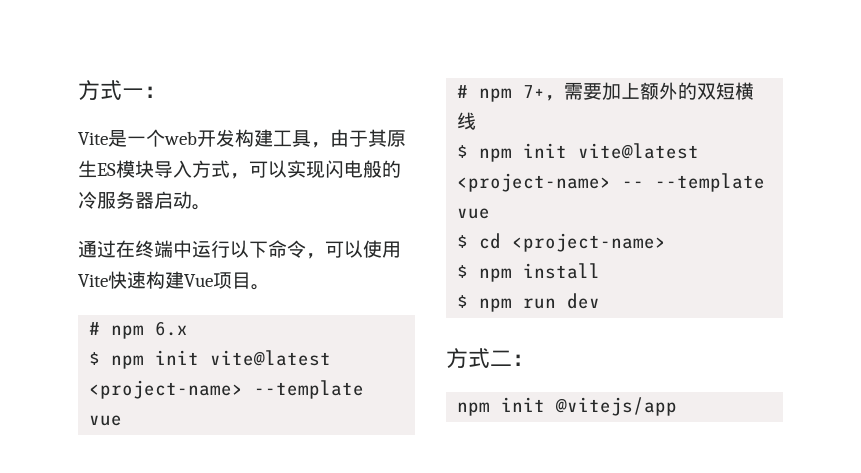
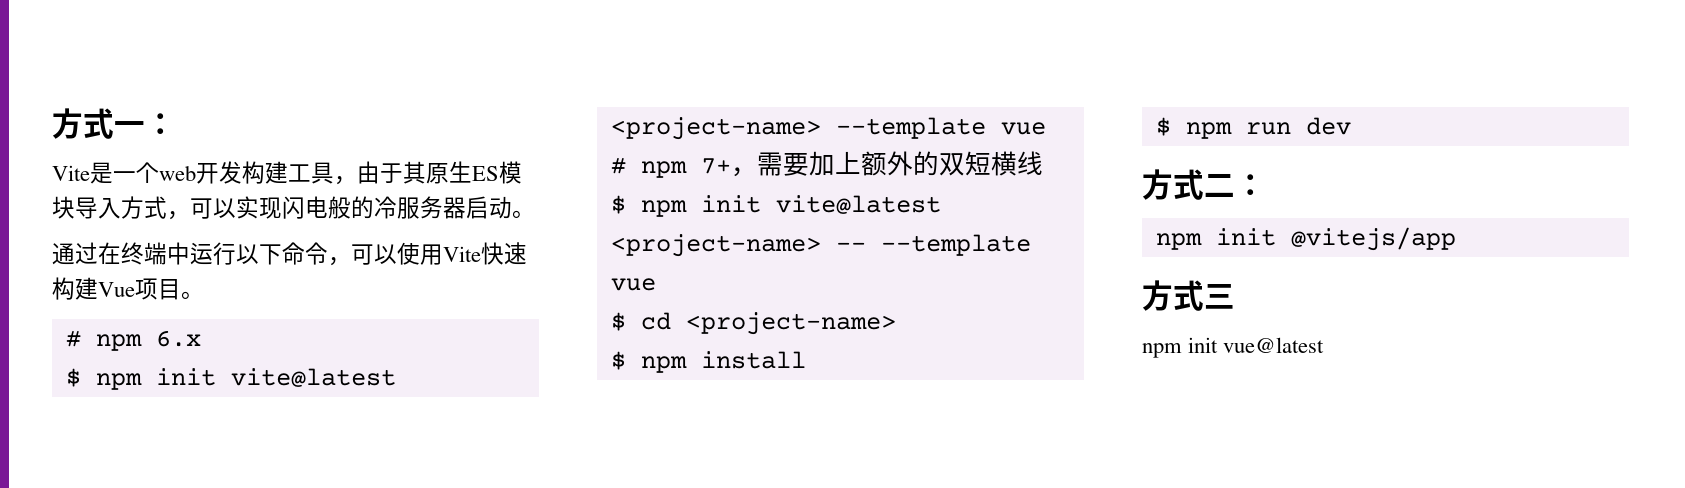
+ 方式三
+ npm init vue@latest

